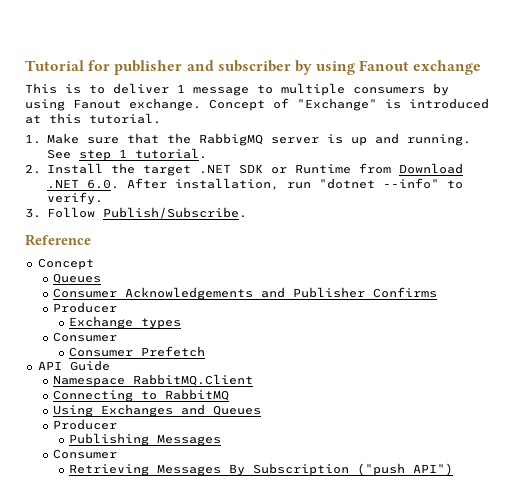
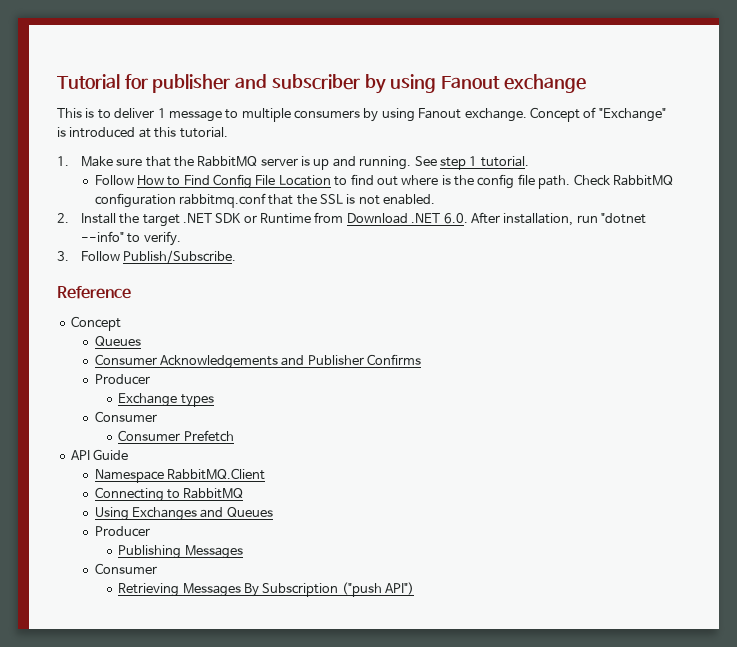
- 1. Make sure that the RabbigMQ server is up and running.
+ 1. Make sure that the RabbitMQ server is up and running.
+ Follow How to Find Config File Location to find out where is the config file path. Check RabbitMQ configuration rabbitmq.conf that the SSL is not enabled.

